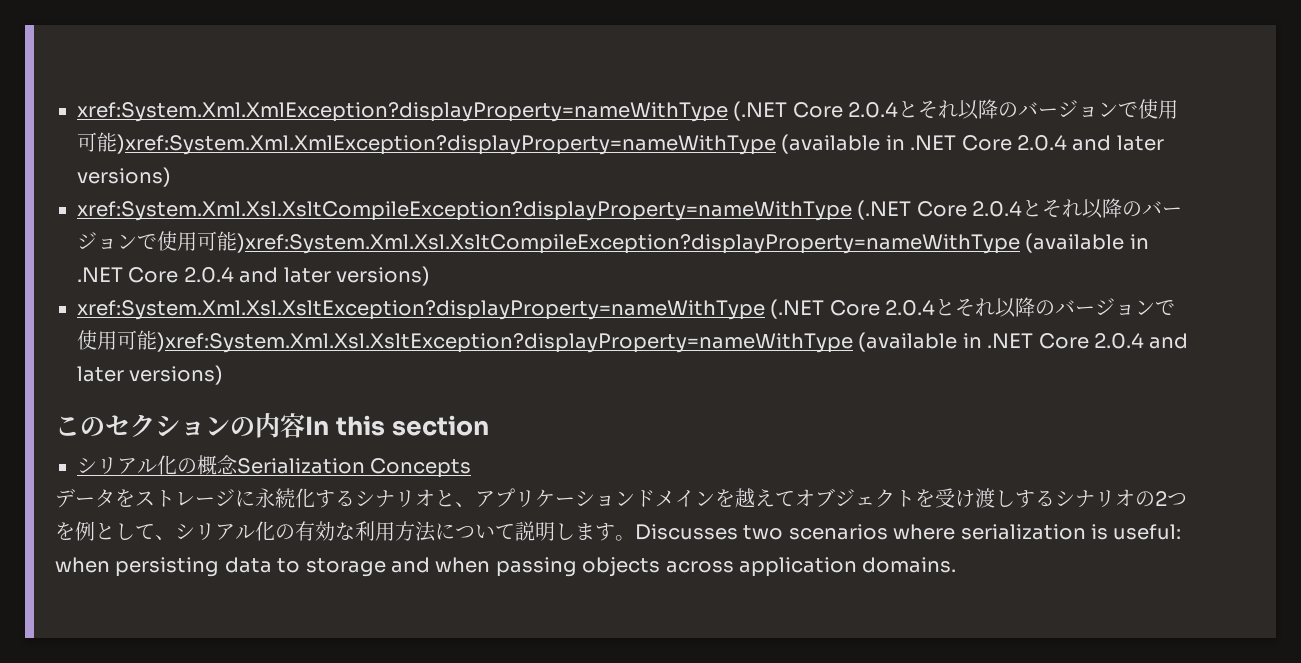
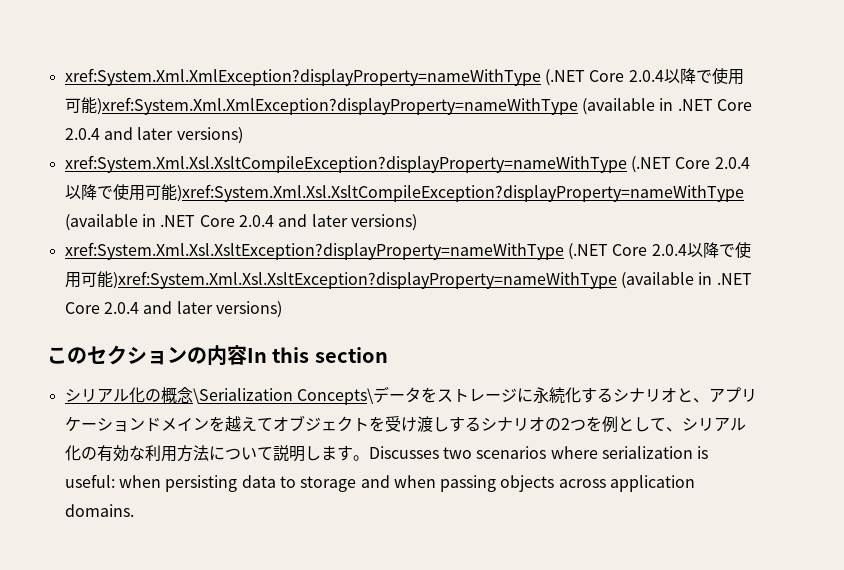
- xref:System.Xml.XmlException?displayProperty=nameWithType (.NET Core 2.0.4とそれ以降のバージョンで使用可能)xref:System.Xml.XmlException?displayProperty=nameWithType (available in .NET Core 2.0.4 and later versions)
+ xref:System.Xml.XmlException?displayProperty=nameWithType (.NET Core 2.0.4以降で使用可能)xref:System.Xml.XmlException?displayProperty=nameWithType (available in .NET Core 2.0.4 and later versions)
- xref:System.Xml.Xsl.XsltCompileException?displayProperty=nameWithType (.NET Core 2.0.4とそれ以降のバージョンで使用可能)xref:System.Xml.Xsl.XsltCompileException?displayProperty=nameWithType (available in .NET Core 2.0.4 and later versions)
+ xref:System.Xml.Xsl.XsltCompileException?displayProperty=nameWithType (.NET Core 2.0.4以降で使用可能)xref:System.Xml.Xsl.XsltCompileException?displayProperty=nameWithType (available in .NET Core 2.0.4 and later versions)
- xref:System.Xml.Xsl.XsltException?displayProperty=nameWithType (.NET Core 2.0.4とそれ以降のバージョンで使用可能)xref:System.Xml.Xsl.XsltException?displayProperty=nameWithType (available in .NET Core 2.0.4 and later versions)
+ xref:System.Xml.Xsl.XsltException?displayProperty=nameWithType (.NET Core 2.0.4以降で使用可能)xref:System.Xml.Xsl.XsltException?displayProperty=nameWithType (available in .NET Core 2.0.4 and later versions)
- シリアル化の概念Serialization Concepts
- データをストレージに永続化するシナリオと、アプリケーションドメインを越えてオブジェクトを受け渡しするシナリオの2つを例として、シリアル化の有効な利用方法について説明します。
+ シリアル化の概念\Serialization Concepts\データをストレージに永続化するシナリオと、アプリケーションドメインを越えてオブジェクトを受け渡しするシナリオの2つを例として、シリアル化の有効な利用方法について説明します。

